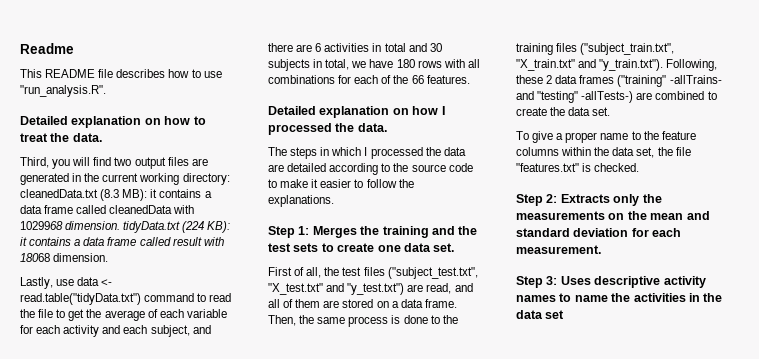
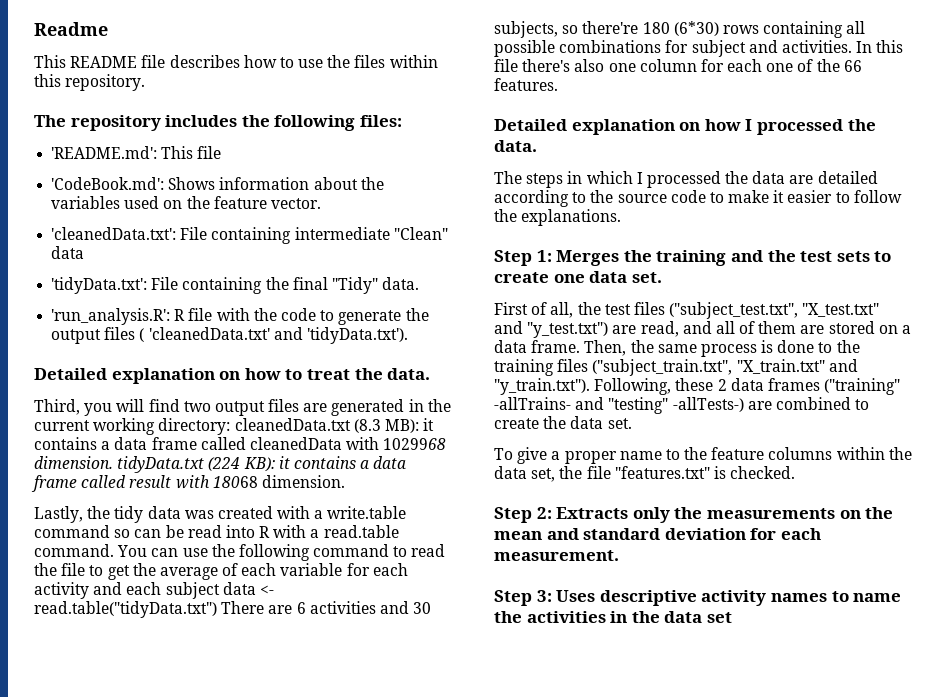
- This README file describes how to use "run_analysis.R".
+ This README file describes how to use the files within this repository.
+ The repository includes the following files:
+ 'README.md': This file
+ 'CodeBook.md': Shows information about the variables used on the feature vector.
+ 'cleanedData.txt': File containing intermediate "Clean" data
+ 'tidyData.txt': File containing the final "Tidy" data.
+ 'run_analysis.R': R file with the code to generate the output files ( 'cleanedData.txt' and 'tidyData.txt').
- Lastly, use data <- read.table("tidyData.txt") command to read the file to get the average of each variable for each activity and each subject, and there are 6 activities in total and 30 subjects in total, we have 180 rows with all combinations for each of the 66 features.
+ Lastly, the tidy data was created with a write.table command so can be read into R with a read.table command. You can use the following command to read the file to get the average of each variable for each activity and each subject data <- read.table("tidyData.txt") There are 6 activities and 30 subjects, so there're 180 (6*30) rows containing all possible combinations for subject and activities. In this file there's also one column for each one of the 66 features.

